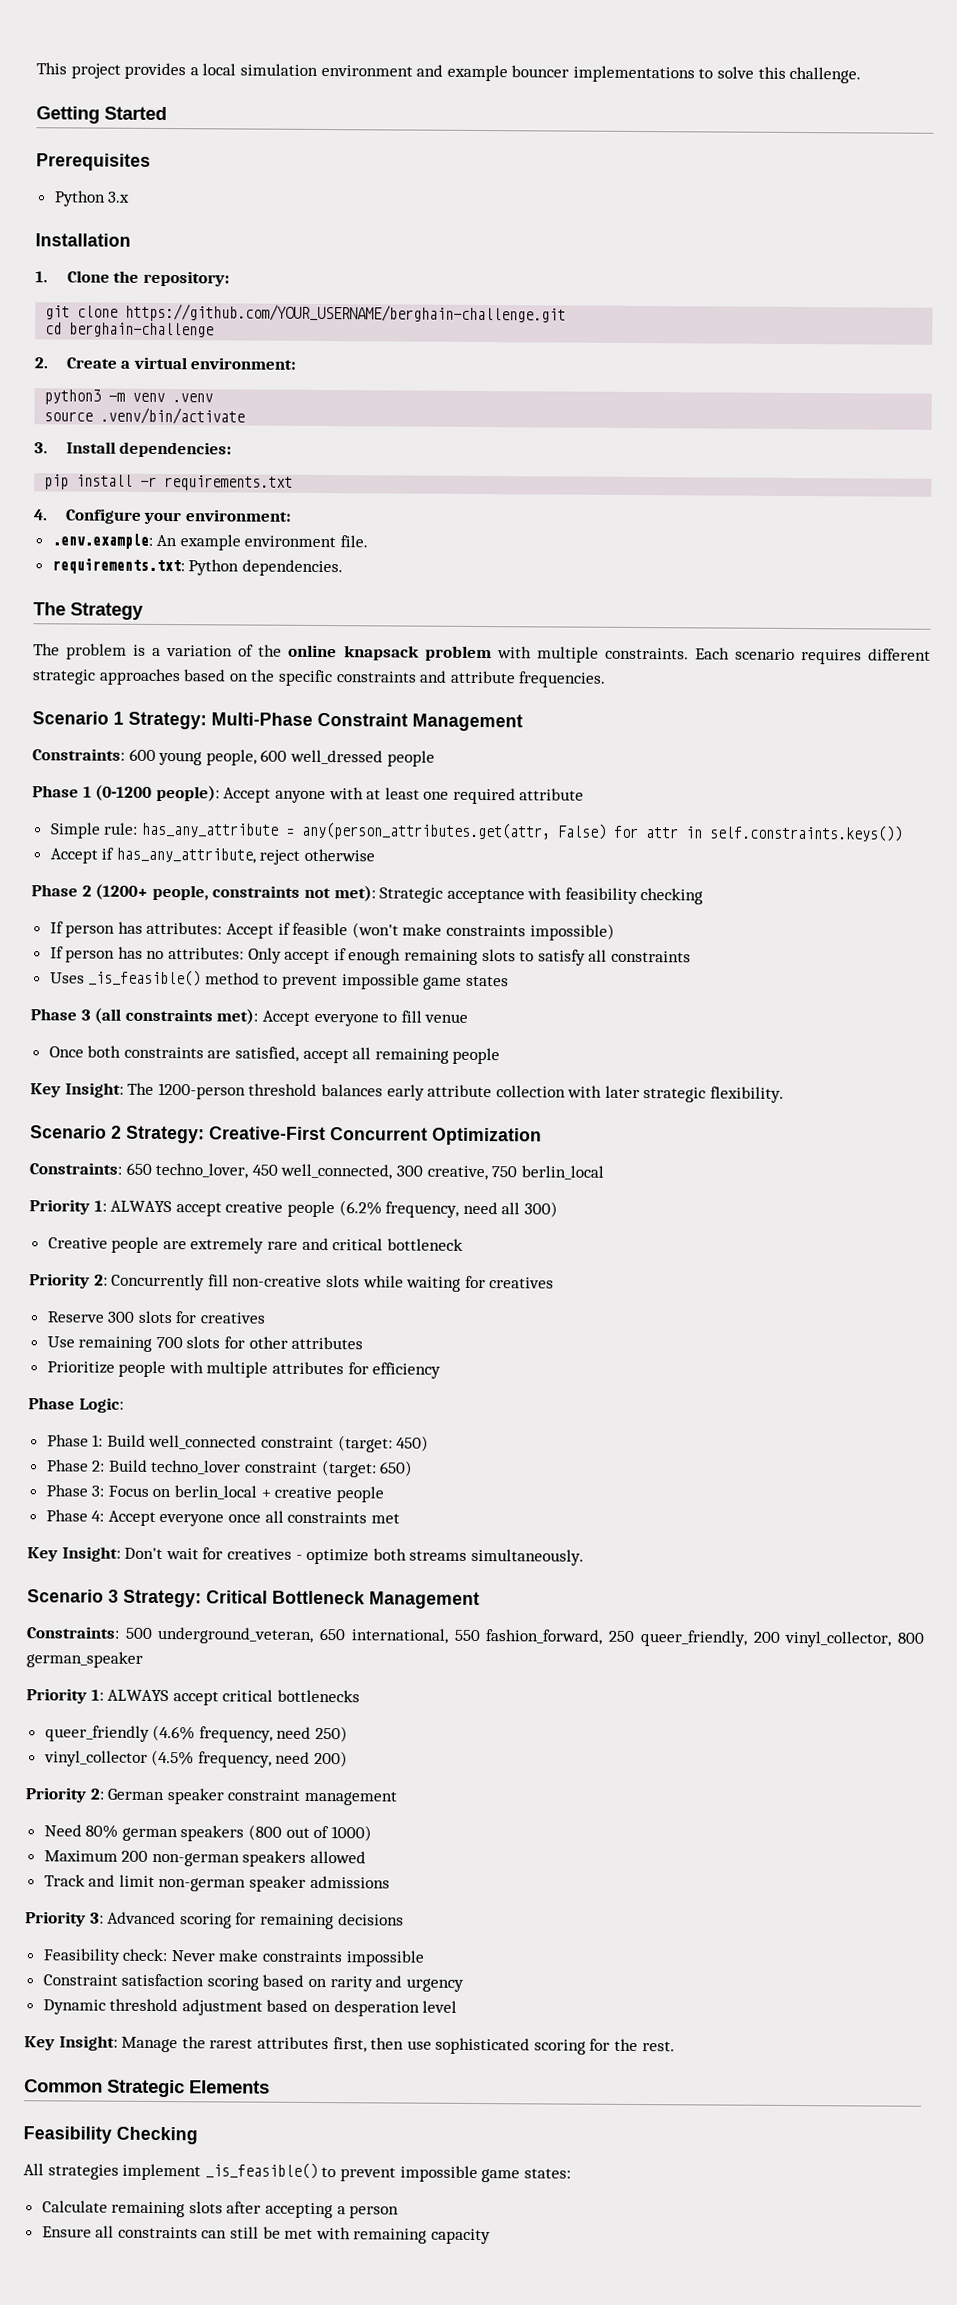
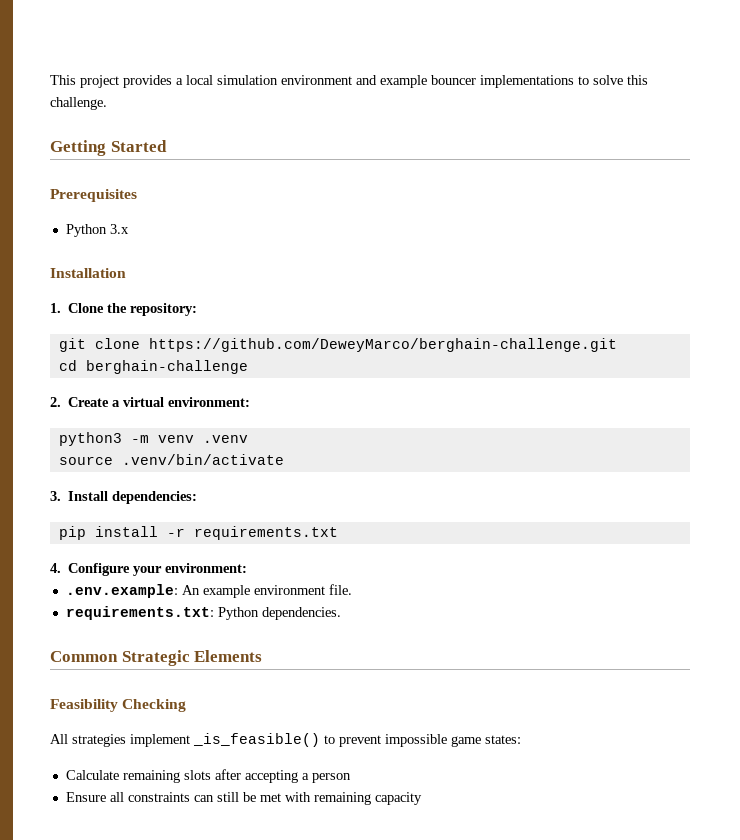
- git clone https://github.com/YOUR_USERNAME/berghain-challenge.git
+ git clone https://github.com/DeweyMarco/berghain-challenge.git
- The Strategy
- The problem is a variation of the online knapsack problem with multiple constraints. Each scenario requires different strategic approaches based on the specific constraints and attribute frequencies.
- Scenario 1 Strategy: Multi-Phase Constraint Management
- Constraints: 600 young people, 600 well_dressed people
- Phase 1 (0-1200 people): Accept anyone with at least one required attribute
- Simple rule: has_any_attribute = any(person_attributes.get(attr, False) for attr in self.constraints.keys())
- Accept if has_any_attribute, reject otherwise
- Phase 2 (1200+ people, constraints not met): Strategic acceptance with feasibility checking
- If person has attributes: Accept if feasible (won't make constraints impossible)
- If person has no attributes: Only accept if enough remaining slots to satisfy all constraints
- Uses _is_feasible() method to prevent impossible game states
- Phase 3 (all constraints met): Accept everyone to fill venue
- Once both constraints are satisfied, accept all remaining people
- Key Insight: The 1200-person threshold balances early attribute collection with later strategic flexibility.
- Scenario 2 Strategy: Creative-First Concurrent Optimization
- Constraints: 650 techno_lover, 450 well_connected, 300 creative, 750 berlin_local
- Priority 1: ALWAYS accept creative people (6.2% frequency, need all 300)
- Creative people are extremely rare and critical bottleneck
- Priority 2: Concurrently fill non-creative slots while waiting for creatives
- Reserve 300 slots for creatives
- Use remaining 700 slots for other attributes
- Prioritize people with multiple attributes for efficiency
- Phase Logic:
- Phase 1: Build well_connected constraint (target: 450)
- Phase 2: Build techno_lover constraint (target: 650)
- Phase 3: Focus on berlin_local + creative people
- Phase 4: Accept everyone once all constraints met
- Key Insight: Don't wait for creatives - optimize both streams simultaneously.
- Scenario 3 Strategy: Critical Bottleneck Management
- Constraints: 500 underground_veteran, 650 international, 550 fashion_forward, 250 queer_friendly, 200 vinyl_collector, 800 german_speaker
- Priority 1: ALWAYS accept critical bottlenecks
- queer_friendly (4.6% frequency, need 250)
- vinyl_collector (4.5% frequency, need 200)
- Priority 2: German speaker constraint management
- Need 80% german speakers (800 out of 1000)
- Maximum 200 non-german speakers allowed
- Track and limit non-german speaker admissions
- Priority 3: Advanced scoring for remaining decisions
- Feasibility check: Never make constraints impossible
- Constraint satisfaction scoring based on rarity and urgency
- Dynamic threshold adjustment based on desperation level
- Key Insight: Manage the rarest attributes first, then use sophisticated scoring for the rest.

